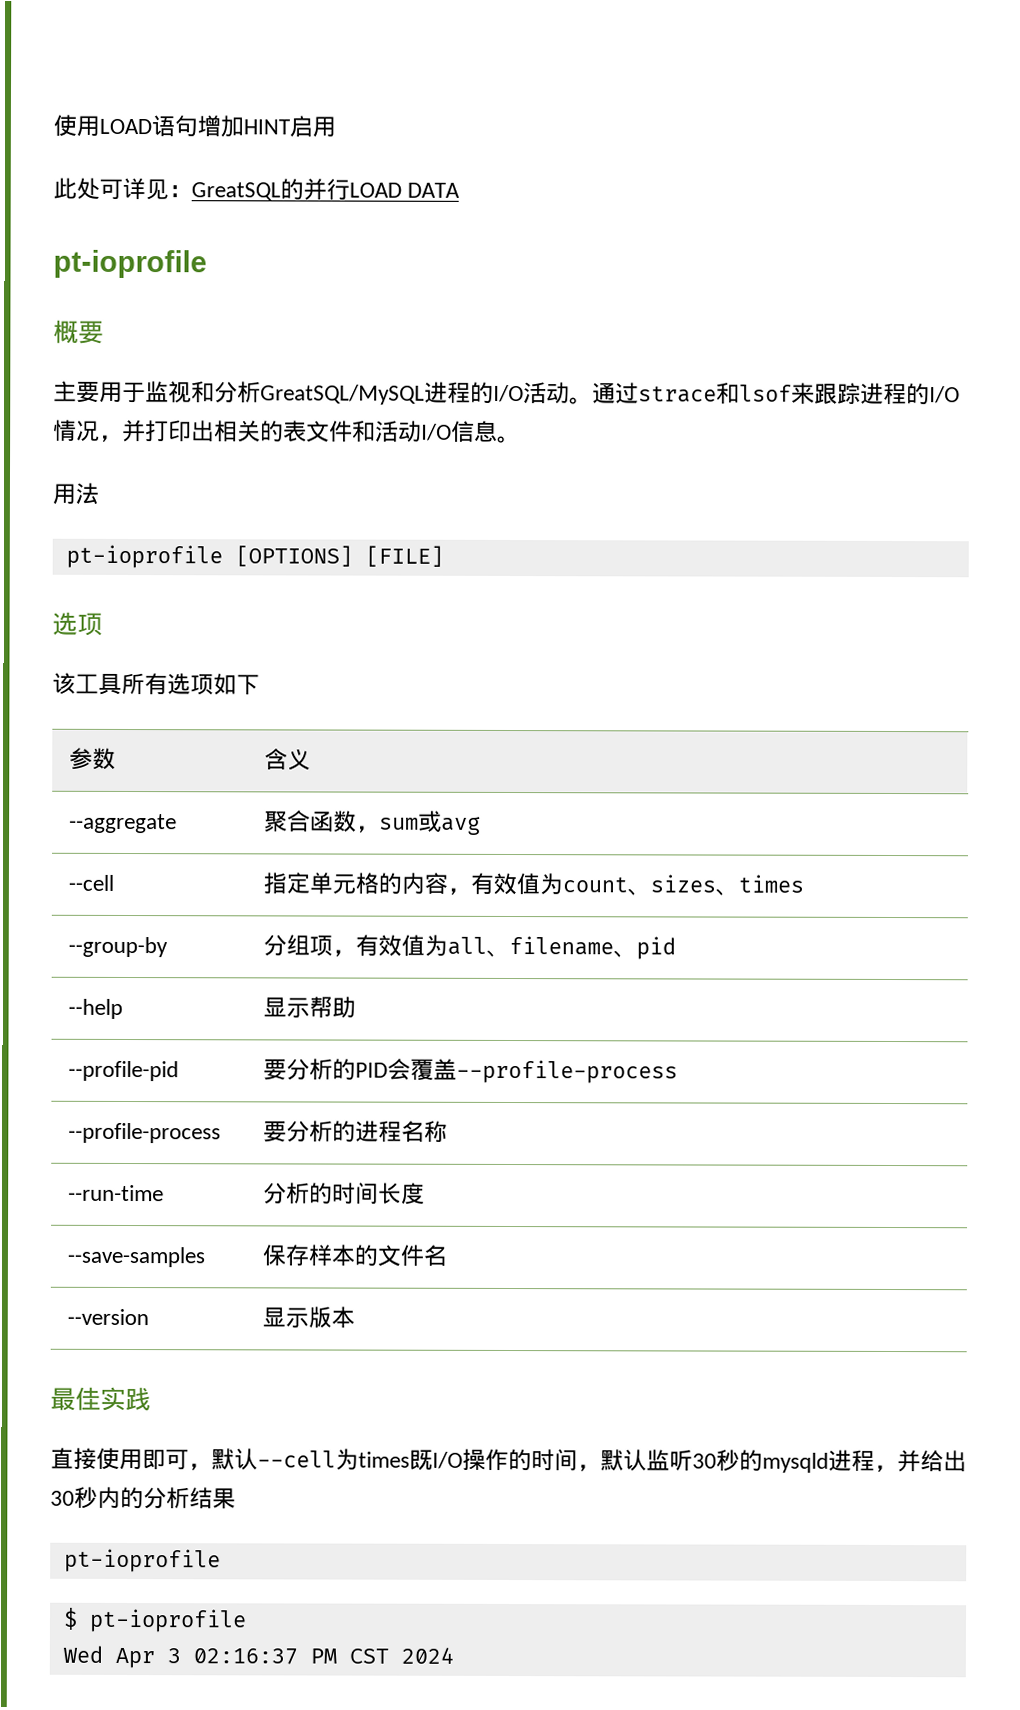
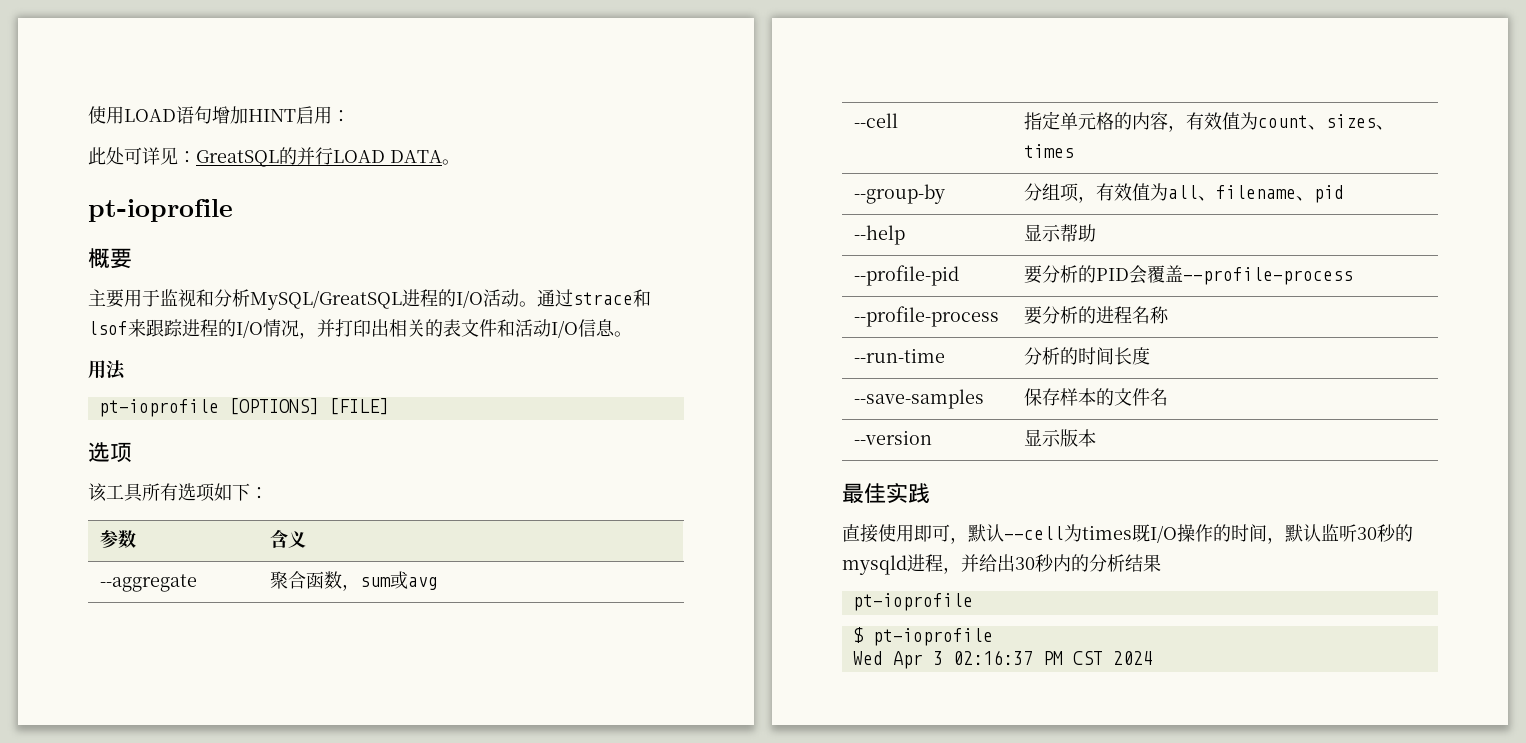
- 使用LOAD语句增加HINT启用
+ 使用LOAD语句增加HINT启用：
- 此处可详见：GreatSQL的并行LOAD DATA
+ 此处可详见：GreatSQL的并行LOAD DATA。
- 主要用于监视和分析GreatSQL/MySQL进程的I/O活动。
+ 主要用于监视和分析MySQL/GreatSQL进程的I/O活动。
- 该工具所有选项如下
+ 该工具所有选项如下：

